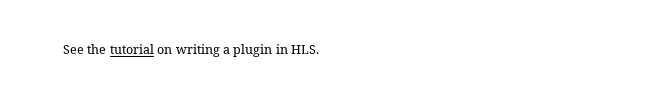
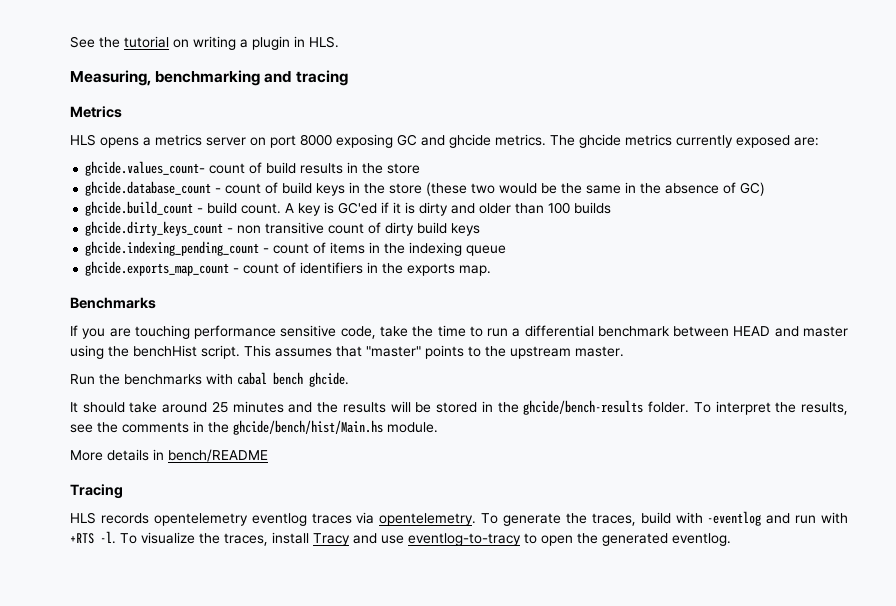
+ Measuring, benchmarking and tracing
+ Metrics
+ HLS opens a metrics server on port 8000 exposing GC and ghcide metrics. The ghcide metrics currently exposed are:
+ ghcide.values_count- count of build results in the store
+ ghcide.database_count - count of build keys in the store (these two would be the same in the absence of GC)
+ ghcide.build_count - build count. A key is GC'ed if it is dirty and older than 100 builds
+ ghcide.dirty_keys_count - non transitive count of dirty build keys
+ ghcide.indexing_pending_count - count of items in the indexing queue
+ ghcide.exports_map_count - count of identifiers in the exports map.
+ Benchmarks
+ If you are touching performance sensitive code, take the time to run a differential benchmark between HEAD and master using the benchHist script. This assumes that "master" points to the upstream master.
+ Run the benchmarks with cabal bench ghcide.
+ It should take around 25 minutes and the results will be stored in the ghcide/bench-results folder. To interpret the results, see the comments in the ghcide/bench/hist/Main.hs module.
+ More details in bench/README
+ Tracing
+ HLS records opentelemetry eventlog traces via opentelemetry. To generate the traces, build with -eventlog and run with +RTS -l. To visualize the traces, install Tracy and use eventlog-to-tracy to open the generated eventlog.

